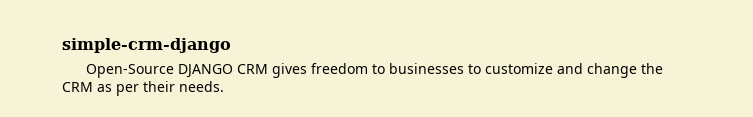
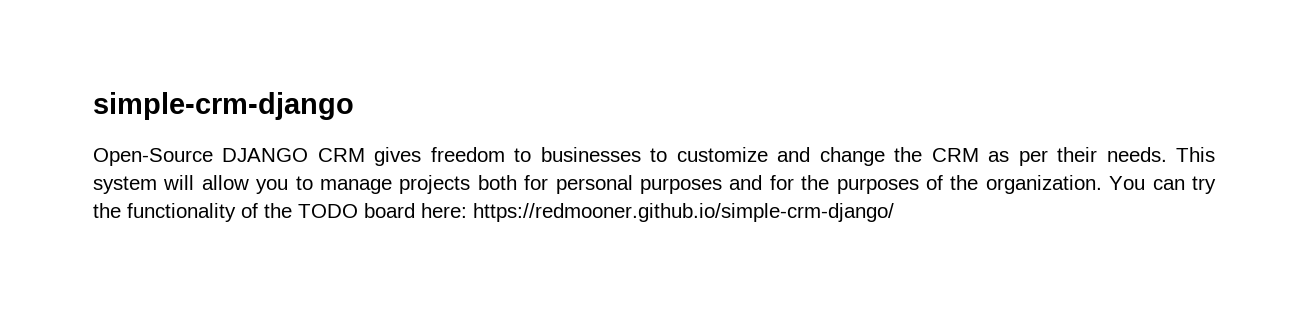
+ This system will allow you to manage projects both for personal purposes and for the purposes of the organization. You can try the functionality of the TODO board here: https://redmooner.github.io/simple-crm-django/

